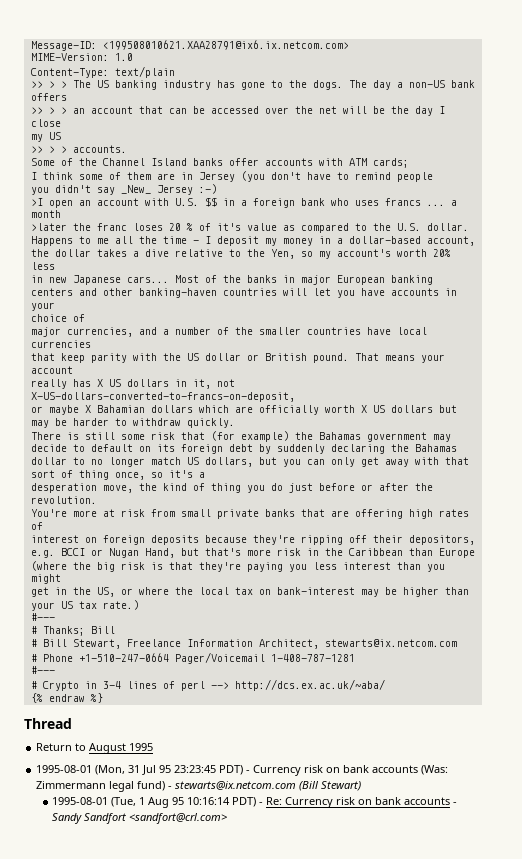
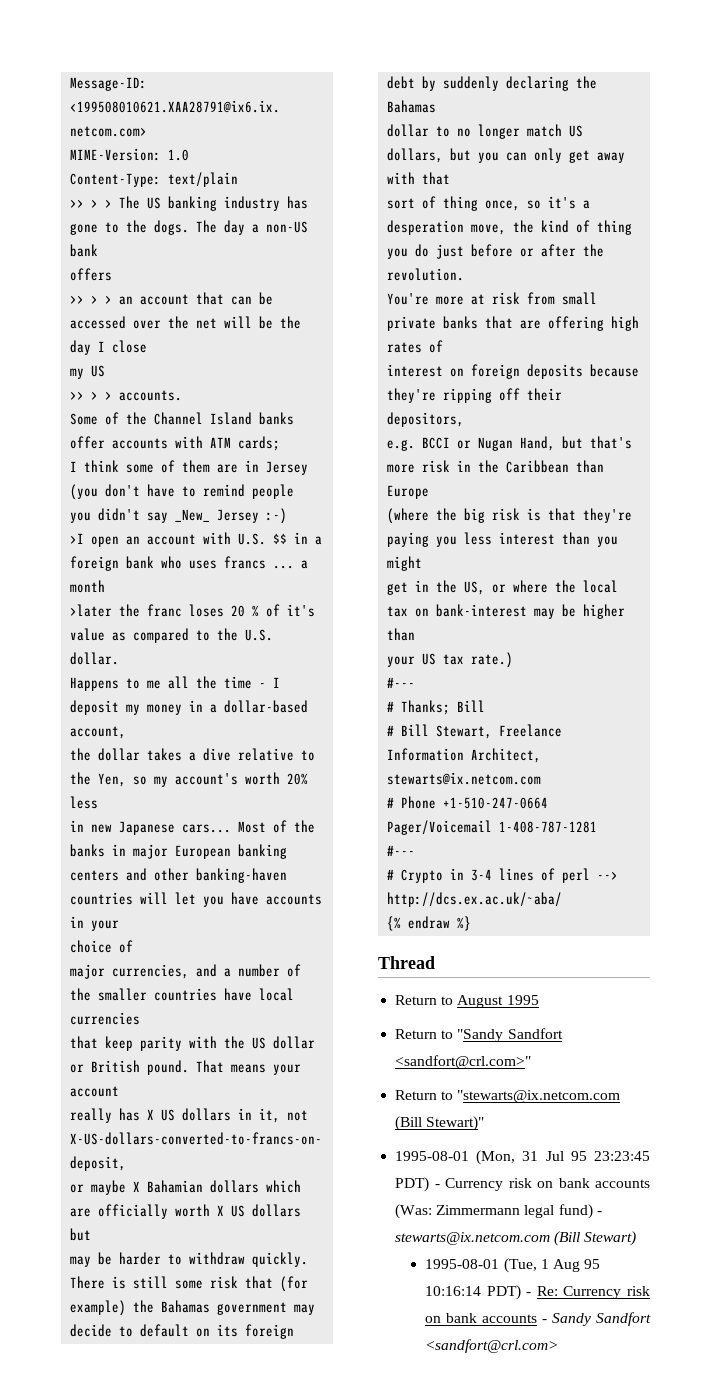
+ Return to "Sandy Sandfort <sandfort@crl.com>"
+ Return to "stewarts@ix.netcom.com (Bill Stewart)"

